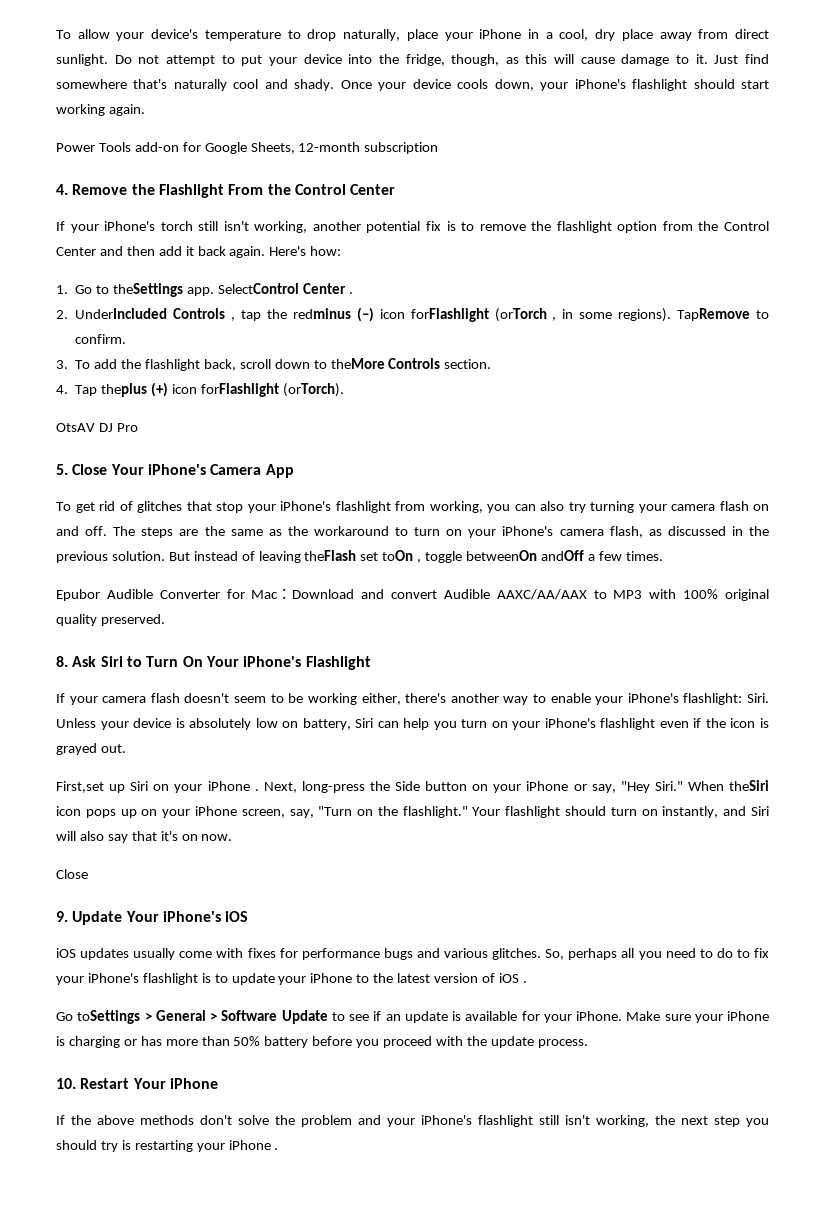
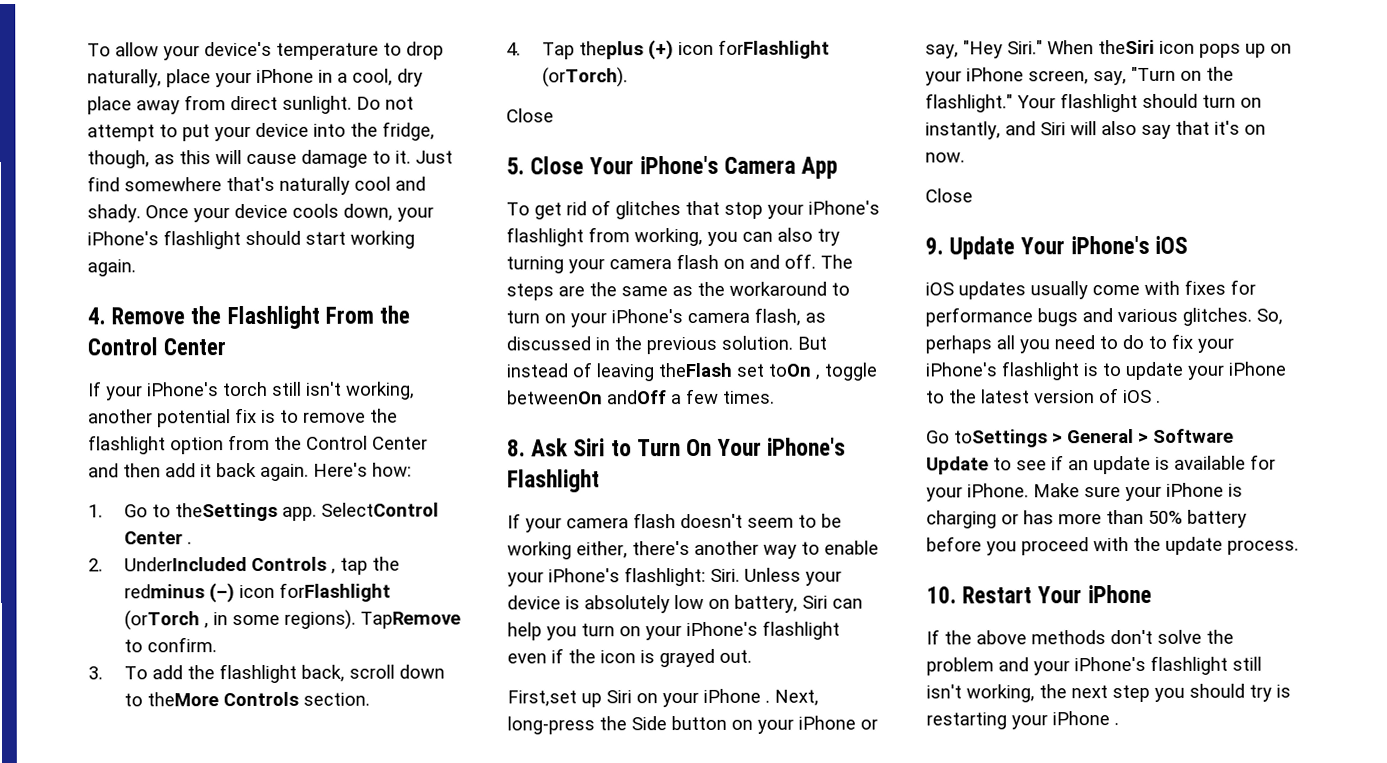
- Power Tools add-on for Google Sheets, 12-month subscription
  4. Tap theplus (+) icon forFlashlight (orTorch).
- OtsAV DJ Pro
+ Close
- Epubor Audible Converter for Mac：Download and convert Audible AAXC/AA/AAX to MP3 with 100% original quality preserved.

